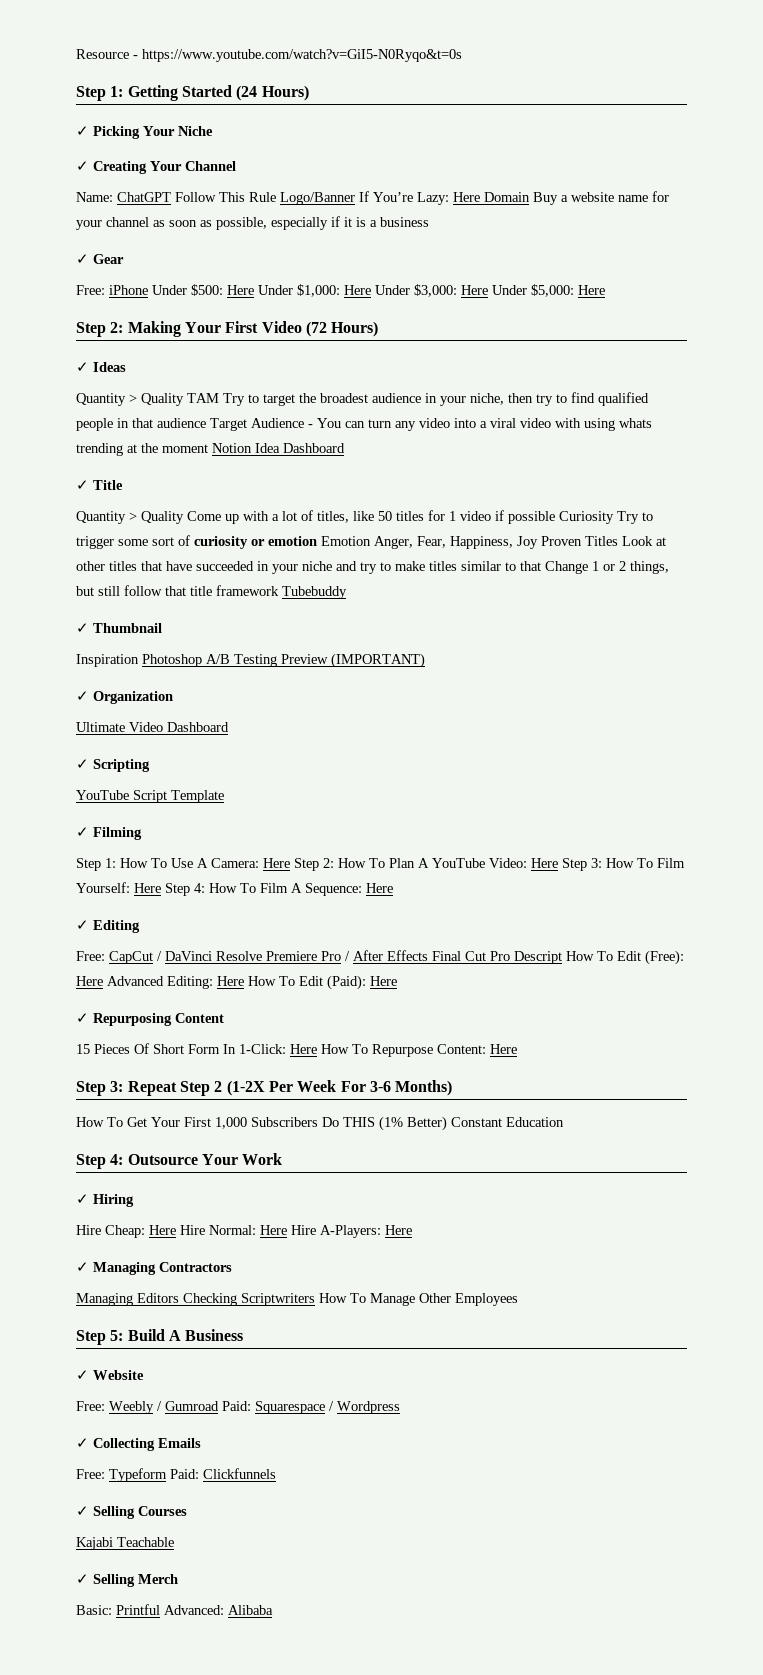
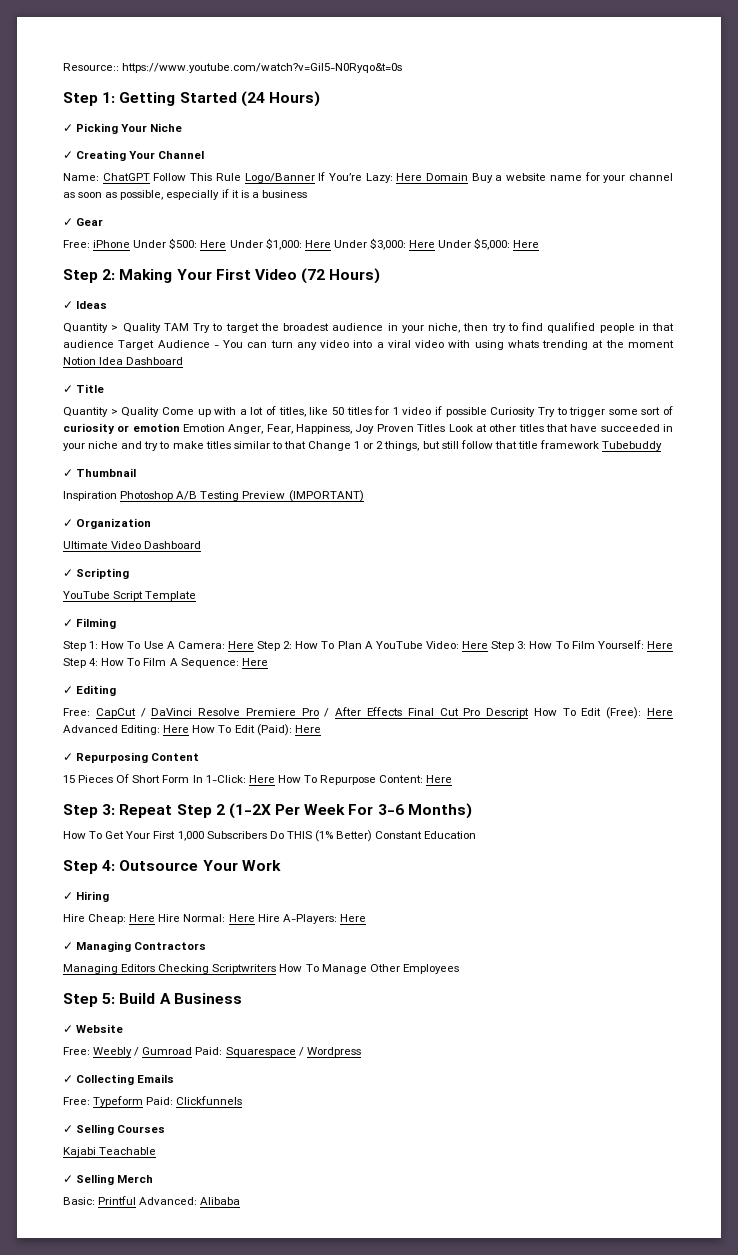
- Resource - https://www.youtube.com/watch?v=GiI5-N0Ryqo&t=0s
+ Resource:: https://www.youtube.com/watch?v=GiI5-N0Ryqo&t=0s

